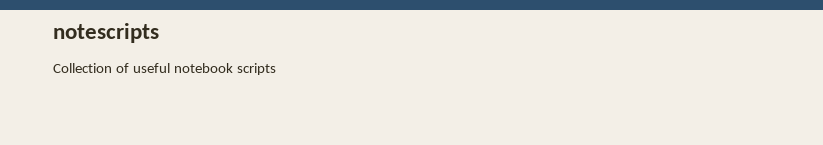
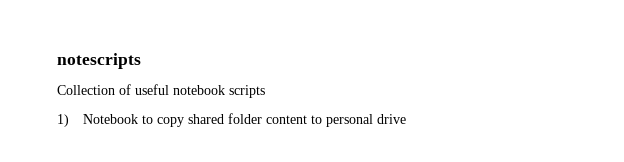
+ 1) Notebook to copy shared folder content to personal drive

